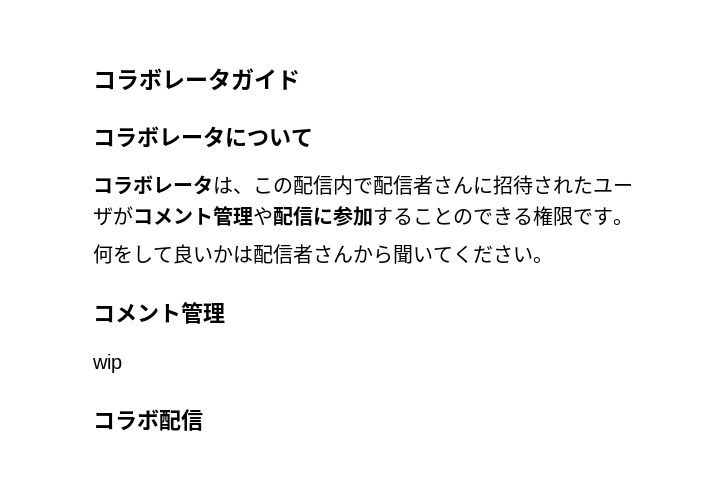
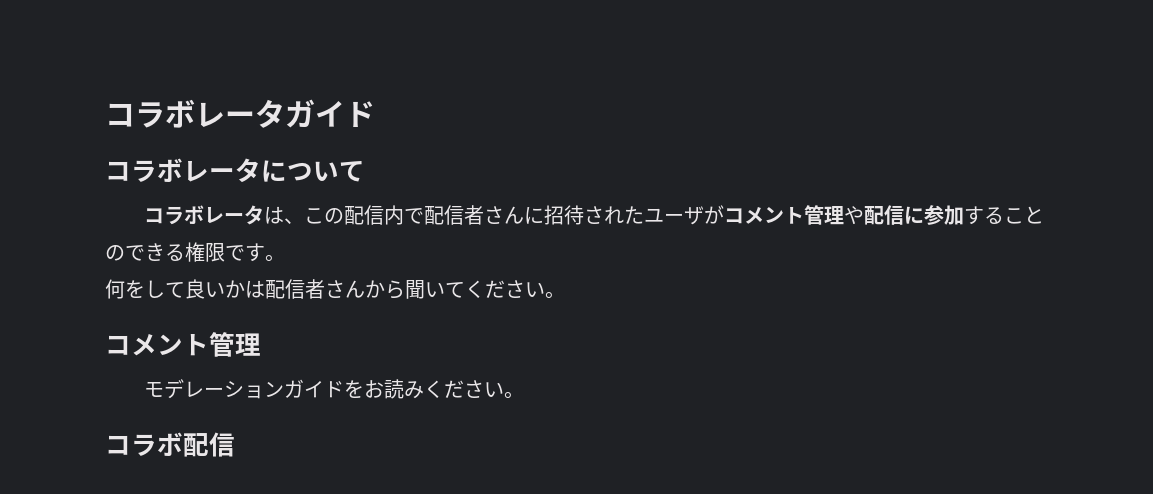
- wip
+ モデレーションガイドをお読みください。

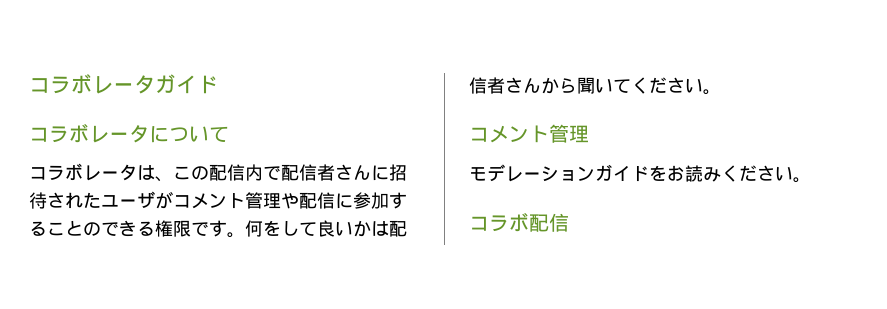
- コラボレータは、この配信内で配信者さんに招待されたユーザがコメント管理や配信に参加することのできる権限です。
- 何をして良いかは配信者さんから聞いてください。
+ コラボレータは、この配信内で配信者さんに招待されたユーザがコメント管理や配信に参加することのできる権限です。何をして良いかは配信者さんから聞いてください。

